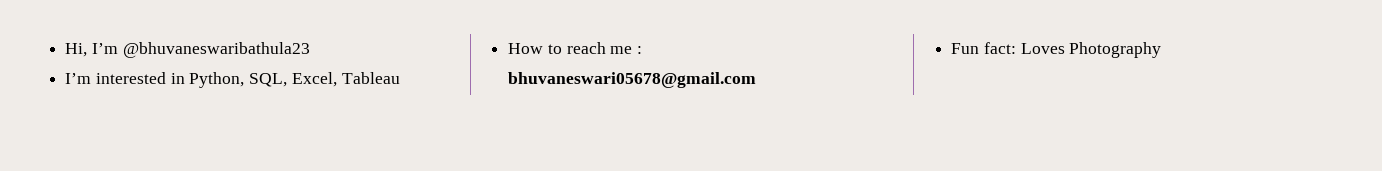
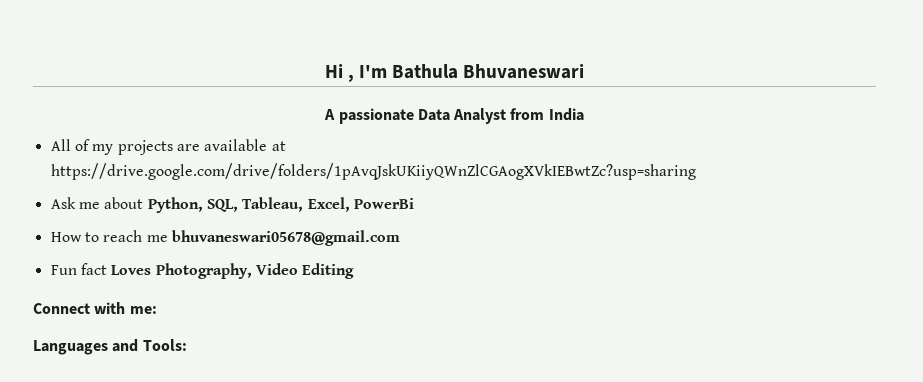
- Hi, I’m @bhuvaneswaribathula23
- I’m interested in Python, SQL, Excel, Tableau
+ Hi , I'm Bathula Bhuvaneswari
+ A passionate Data Analyst from India
+ All of my projects are available at https://drive.google.com/drive/folders/1pAvqJskUKiiyQWnZlCGAogXVkIEBwtZc?usp=sharing
+ Ask me about Python, SQL, Tableau, Excel, PowerBi
- How to reach me : bhuvaneswari05678@gmail.com
+ How to reach me bhuvaneswari05678@gmail.com
- Fun fact: Loves Photography
+ Fun fact Loves Photography, Video Editing
+ Connect with me:
+ Languages and Tools:

